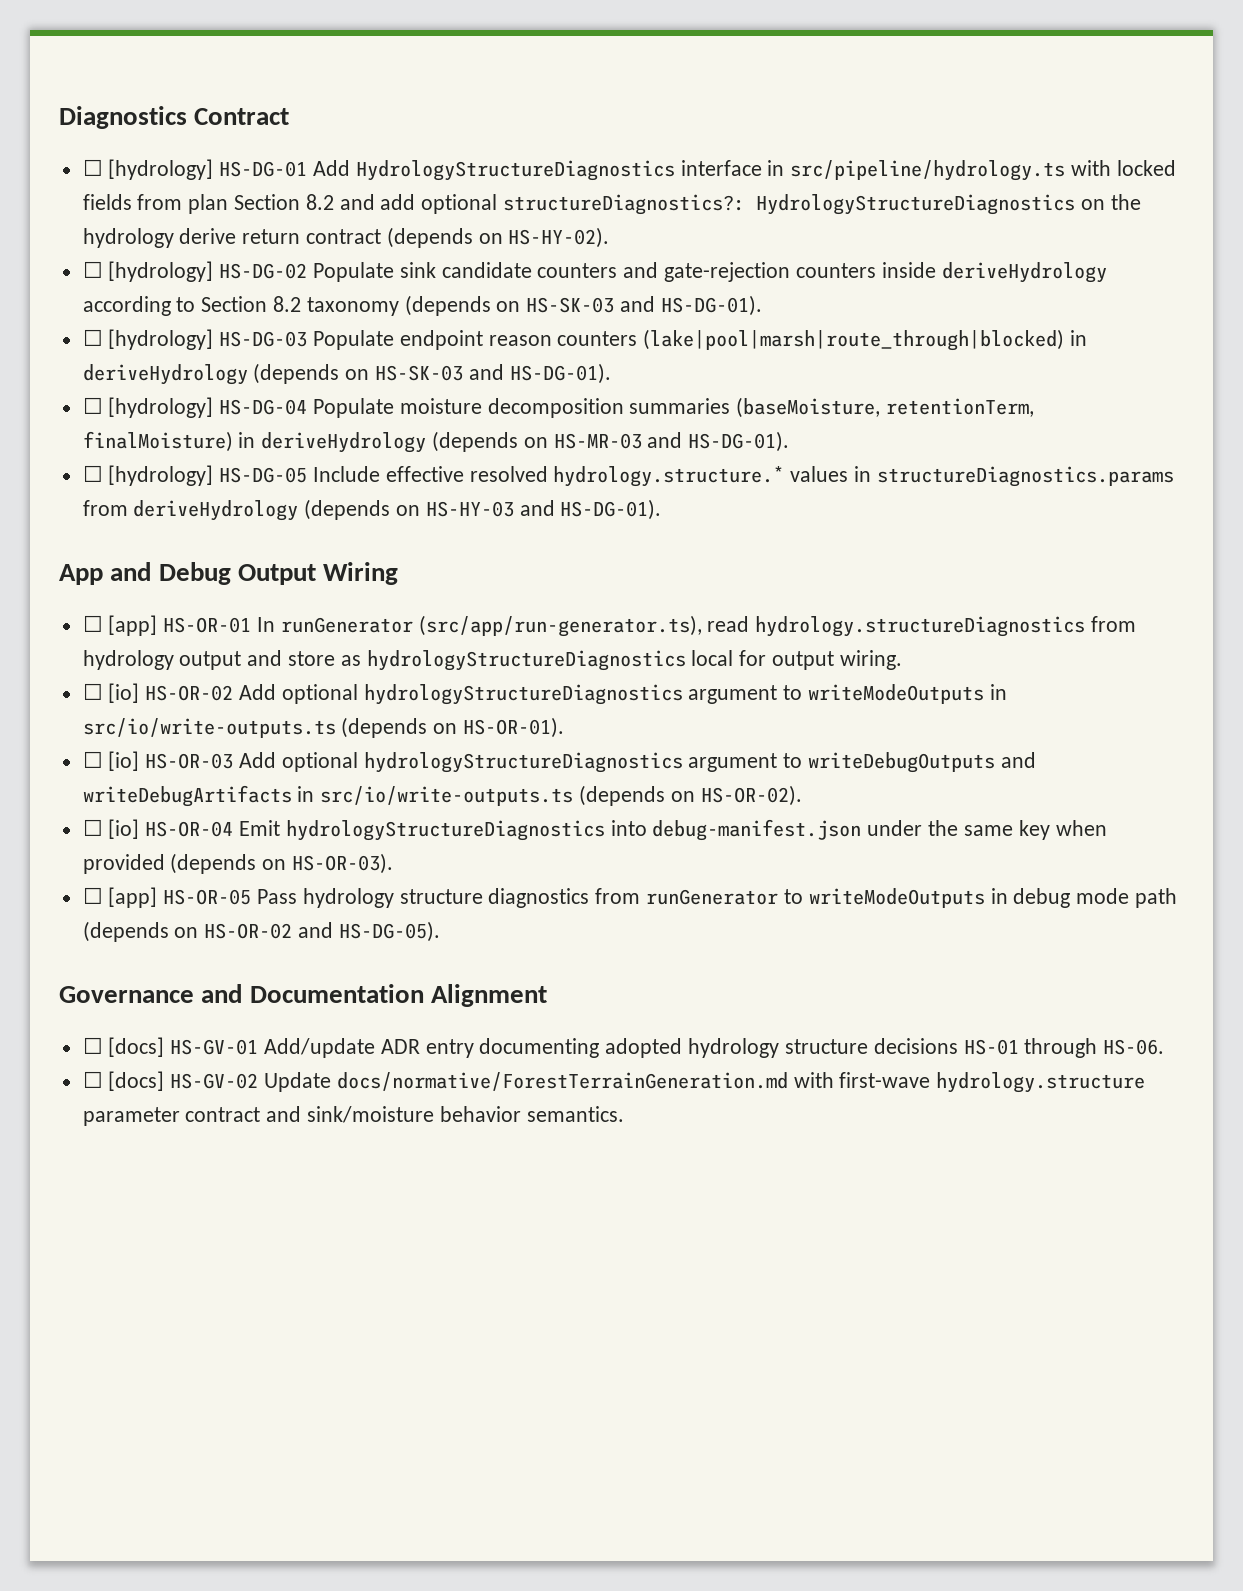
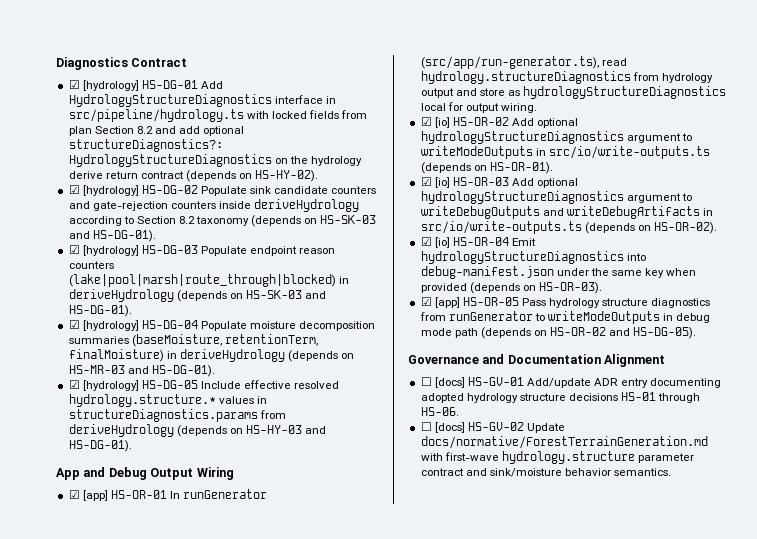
- ☐ [hydrology] HS-DG-01 Add HydrologyStructureDiagnostics interface in src/pipeline/hydrology.ts with locked fields from plan Section 8.2 and add optional structureDiagnostics?: HydrologyStructureDiagnostics on the hydrology derive return contract (depends on HS-HY-02).
+ ☑ [hydrology] HS-DG-01 Add HydrologyStructureDiagnostics interface in src/pipeline/hydrology.ts with locked fields from plan Section 8.2 and add optional structureDiagnostics?: HydrologyStructureDiagnostics on the hydrology derive return contract (depends on HS-HY-02).
- ☐ [hydrology] HS-DG-02 Populate sink candidate counters and gate-rejection counters inside deriveHydrology according to Section 8.2 taxonomy (depends on HS-SK-03 and HS-DG-01).
+ ☑ [hydrology] HS-DG-02 Populate sink candidate counters and gate-rejection counters inside deriveHydrology according to Section 8.2 taxonomy (depends on HS-SK-03 and HS-DG-01).
- ☐ [hydrology] HS-DG-03 Populate endpoint reason counters (lake|pool|marsh|route_through|blocked) in deriveHydrology (depends on HS-SK-03 and HS-DG-01).
+ ☑ [hydrology] HS-DG-03 Populate endpoint reason counters (lake|pool|marsh|route_through|blocked) in deriveHydrology (depends on HS-SK-03 and HS-DG-01).
- ☐ [hydrology] HS-DG-04 Populate moisture decomposition summaries (baseMoisture, retentionTerm, finalMoisture) in deriveHydrology (depends on HS-MR-03 and HS-DG-01).
+ ☑ [hydrology] HS-DG-04 Populate moisture decomposition summaries (baseMoisture, retentionTerm, finalMoisture) in deriveHydrology (depends on HS-MR-03 and HS-DG-01).
- ☐ [hydrology] HS-DG-05 Include effective resolved hydrology.structure.* values in structureDiagnostics.params from deriveHydrology (depends on HS-HY-03 and HS-DG-01).
+ ☑ [hydrology] HS-DG-05 Include effective resolved hydrology.structure.* values in structureDiagnostics.params from deriveHydrology (depends on HS-HY-03 and HS-DG-01).
- ☐ [app] HS-OR-01 In runGenerator (src/app/run-generator.ts), read hydrology.structureDiagnostics from hydrology output and store as hydrologyStructureDiagnostics local for output wiring.
+ ☑ [app] HS-OR-01 In runGenerator (src/app/run-generator.ts), read hydrology.structureDiagnostics from hydrology output and store as hydrologyStructureDiagnostics local for output wiring.
- ☐ [io] HS-OR-02 Add optional hydrologyStructureDiagnostics argument to writeModeOutputs in src/io/write-outputs.ts (depends on HS-OR-01).
+ ☑ [io] HS-OR-02 Add optional hydrologyStructureDiagnostics argument to writeModeOutputs in src/io/write-outputs.ts (depends on HS-OR-01).
- ☐ [io] HS-OR-03 Add optional hydrologyStructureDiagnostics argument to writeDebugOutputs and writeDebugArtifacts in src/io/write-outputs.ts (depends on HS-OR-02).
+ ☑ [io] HS-OR-03 Add optional hydrologyStructureDiagnostics argument to writeDebugOutputs and writeDebugArtifacts in src/io/write-outputs.ts (depends on HS-OR-02).
- ☐ [io] HS-OR-04 Emit hydrologyStructureDiagnostics into debug-manifest.json under the same key when provided (depends on HS-OR-03).
+ ☑ [io] HS-OR-04 Emit hydrologyStructureDiagnostics into debug-manifest.json under the same key when provided (depends on HS-OR-03).
- ☐ [app] HS-OR-05 Pass hydrology structure diagnostics from runGenerator to writeModeOutputs in debug mode path (depends on HS-OR-02 and HS-DG-05).
+ ☑ [app] HS-OR-05 Pass hydrology structure diagnostics from runGenerator to writeModeOutputs in debug mode path (depends on HS-OR-02 and HS-DG-05).

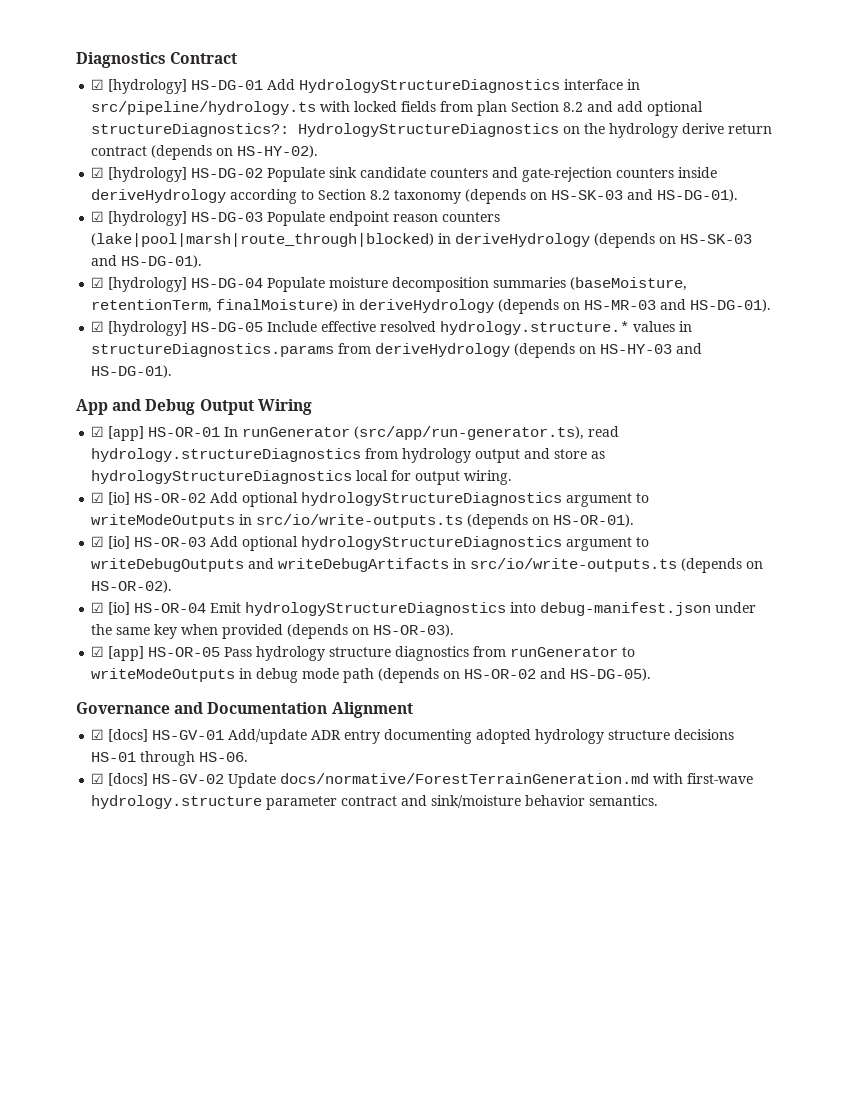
- ☐ [docs] HS-GV-01 Add/update ADR entry documenting adopted hydrology structure decisions HS-01 through HS-06.
+ ☑ [docs] HS-GV-01 Add/update ADR entry documenting adopted hydrology structure decisions HS-01 through HS-06.
- ☐ [docs] HS-GV-02 Update docs/normative/ForestTerrainGeneration.md with first-wave hydrology.structure parameter contract and sink/moisture behavior semantics.
+ ☑ [docs] HS-GV-02 Update docs/normative/ForestTerrainGeneration.md with first-wave hydrology.structure parameter contract and sink/moisture behavior semantics.

